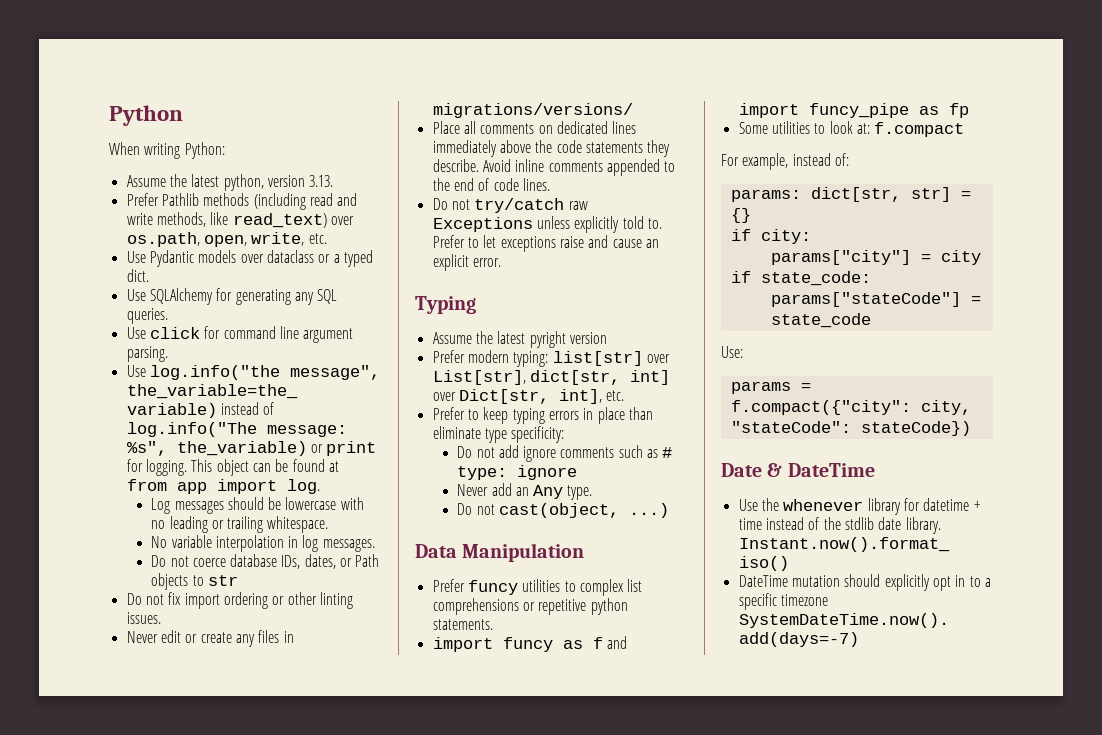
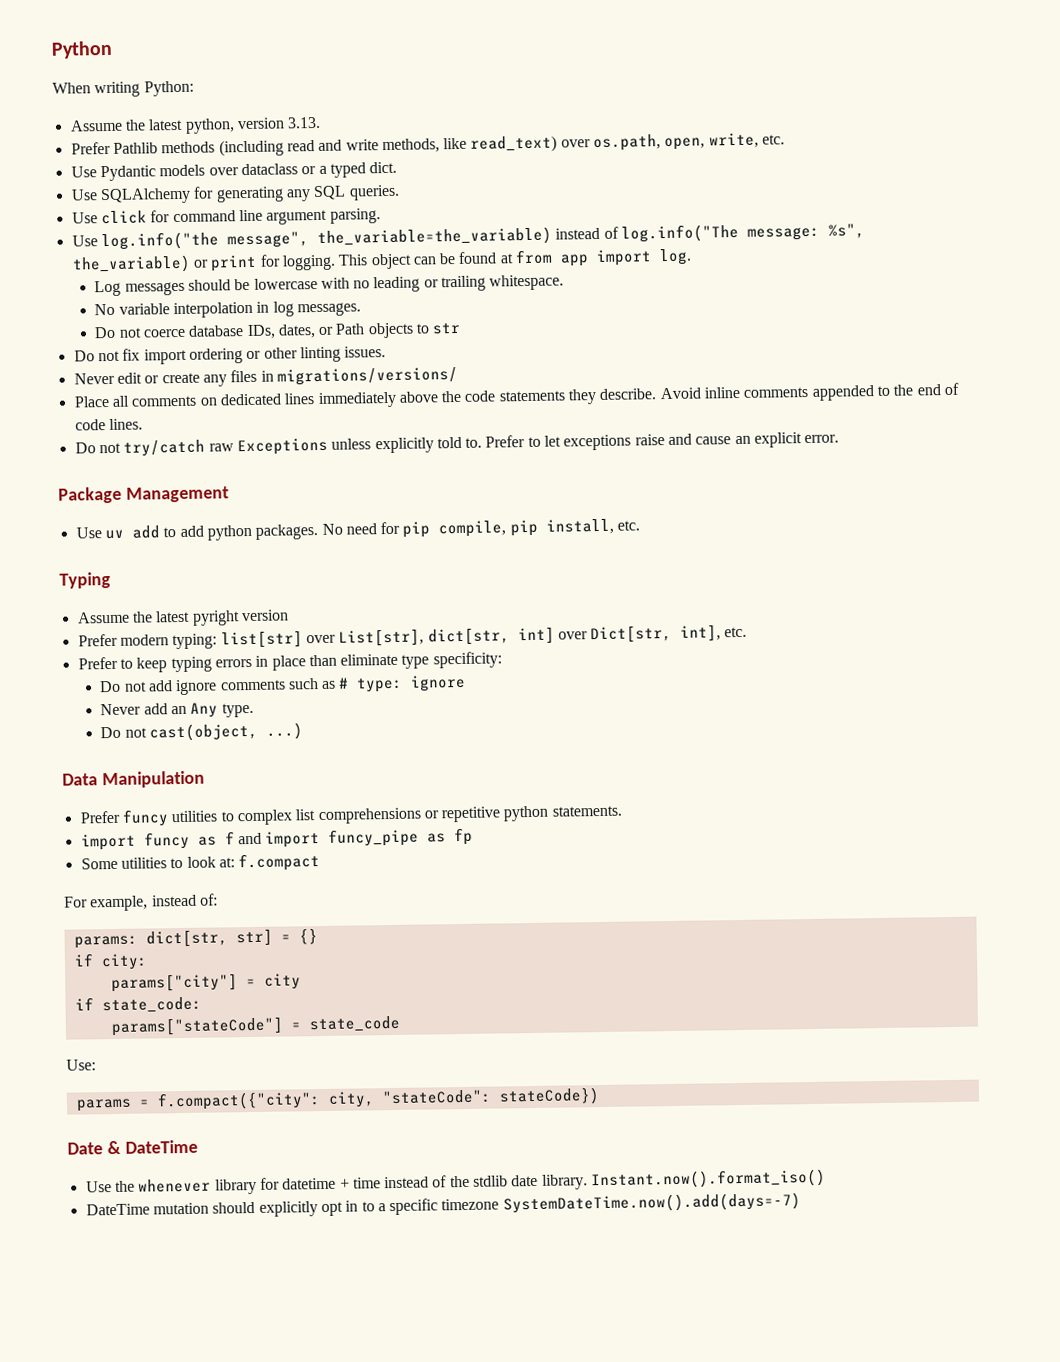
+ Package Management
+ Use uv add to add python packages. No need for pip compile, pip install, etc.

